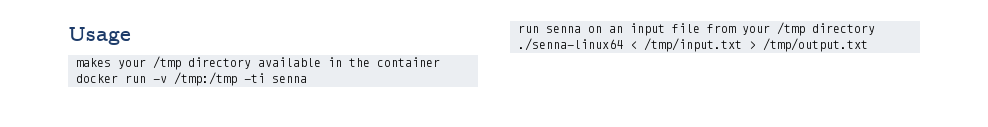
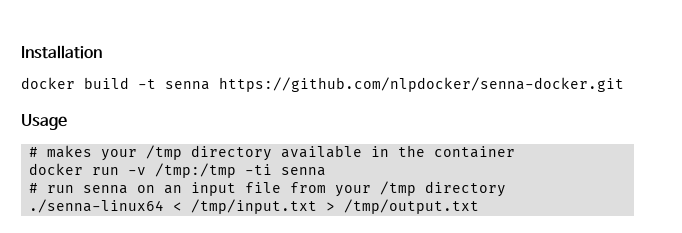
+ Installation
+ docker build -t senna https://github.com/nlpdocker/senna-docker.git
- makes your /tmp directory available in the container
+ # makes your /tmp directory available in the container
- run senna on an input file from your /tmp directory
+ # run senna on an input file from your /tmp directory

